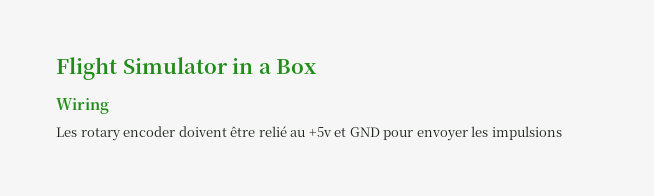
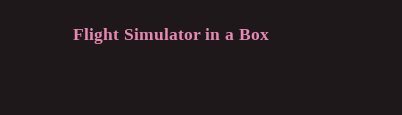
- Wiring
- Les rotary encoder doivent être relié au +5v et GND pour envoyer les impulsions

